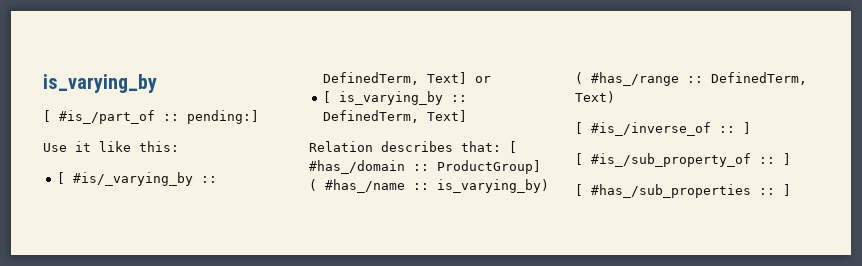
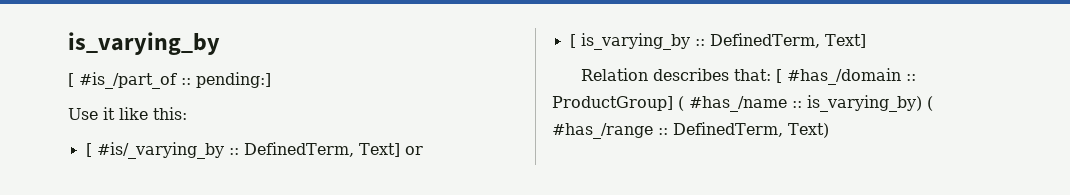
- [ #is_/inverse_of :: ]
- [ #is_/sub_property_of :: ]
- [ #has_/sub_properties :: ]

